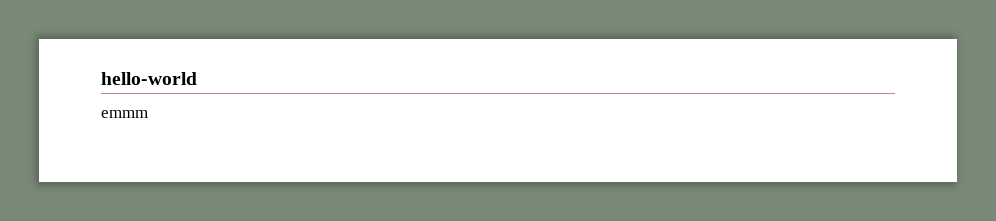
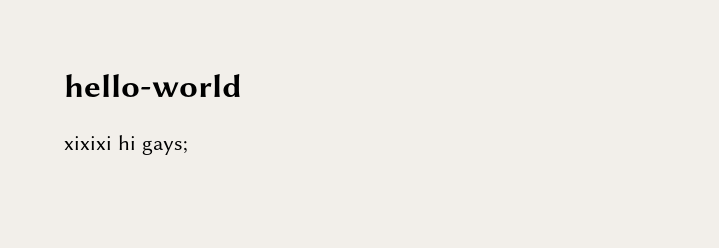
- emmm
+ xixixi hi gays;

